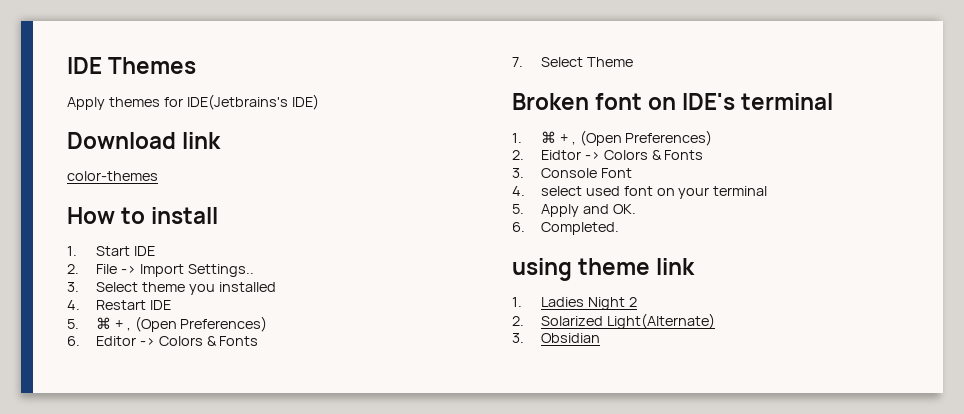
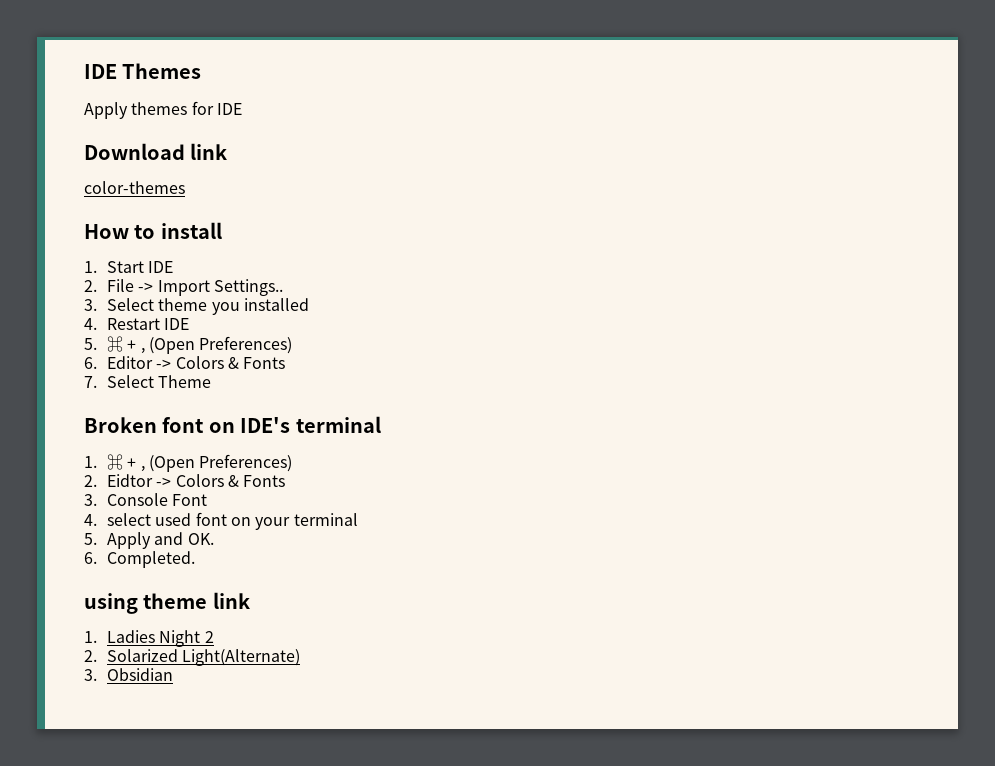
- Apply themes for IDE(Jetbrains's IDE)
+ Apply themes for IDE

